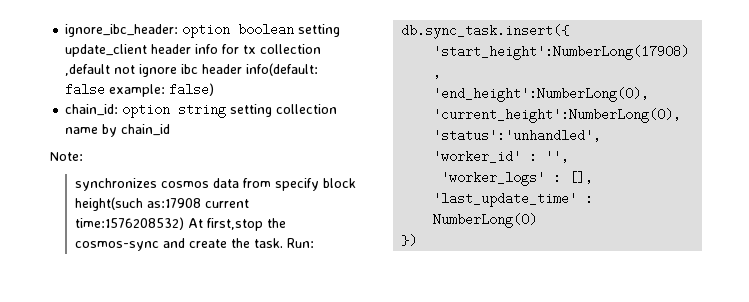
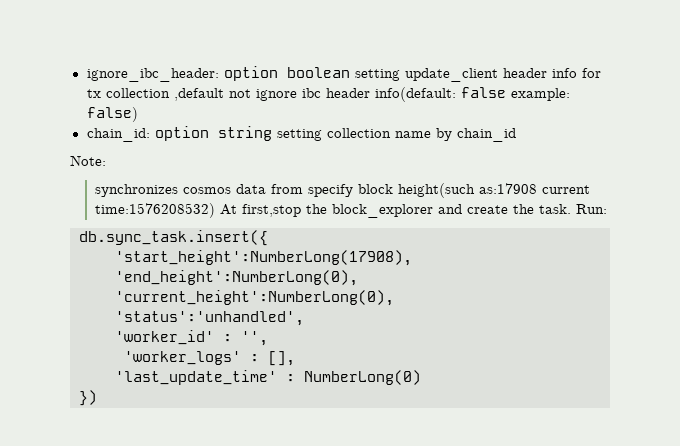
- synchronizes cosmos data from specify block height(such as:17908 current time:1576208532) At first,stop the cosmos-sync and create the task.
+ synchronizes cosmos data from specify block height(such as:17908 current time:1576208532) At first,stop the block_explorer and create the task.

